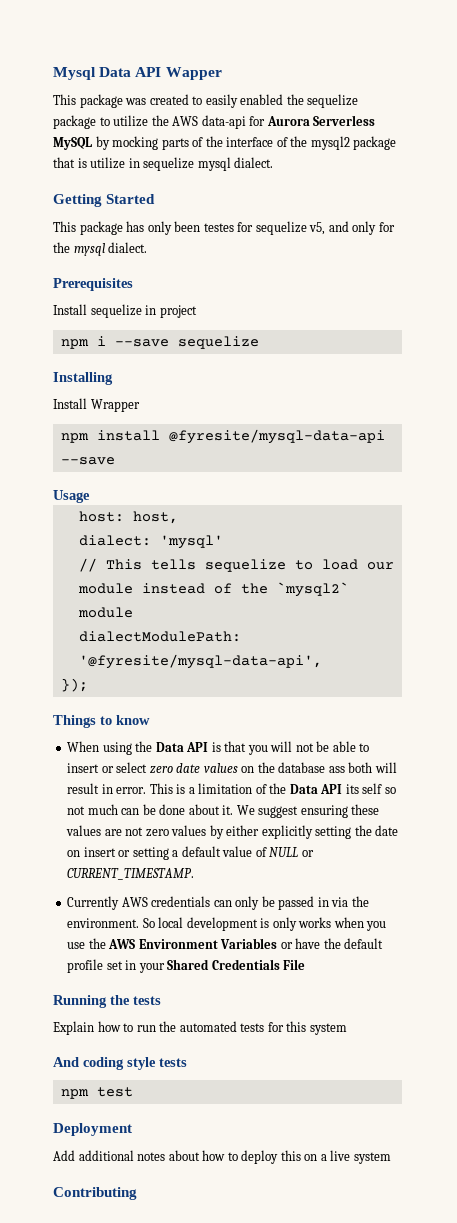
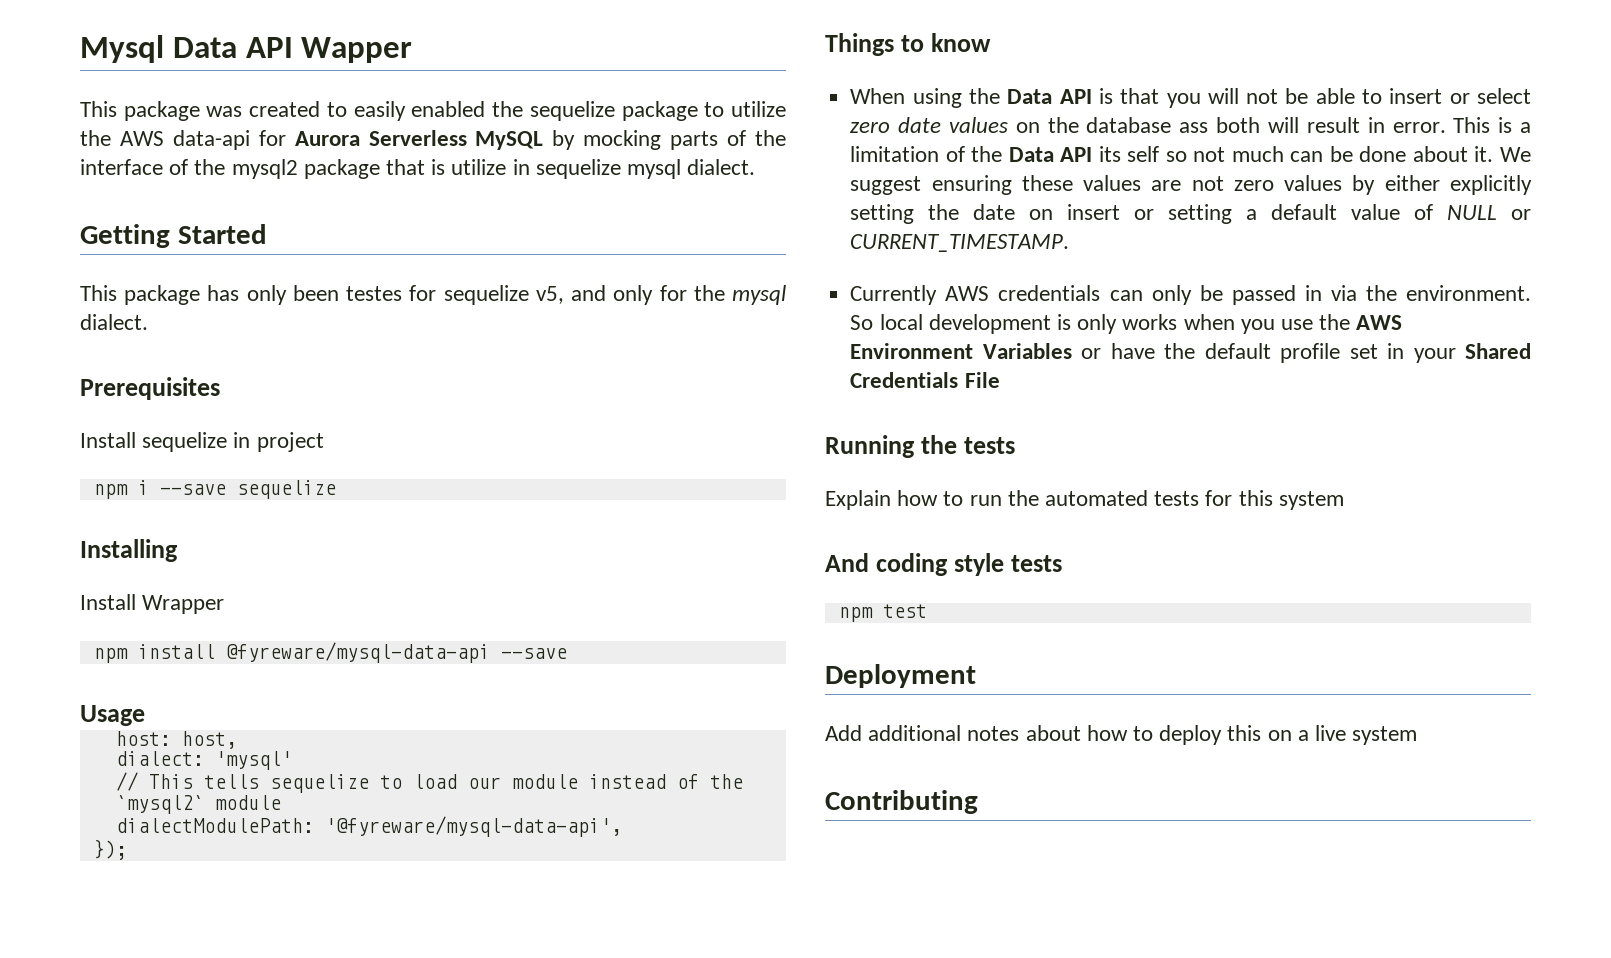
- npm install @fyresite/mysql-data-api --save
+ npm install @fyreware/mysql-data-api --save
- dialectModulePath: '@fyresite/mysql-data-api',
+ dialectModulePath: '@fyreware/mysql-data-api',

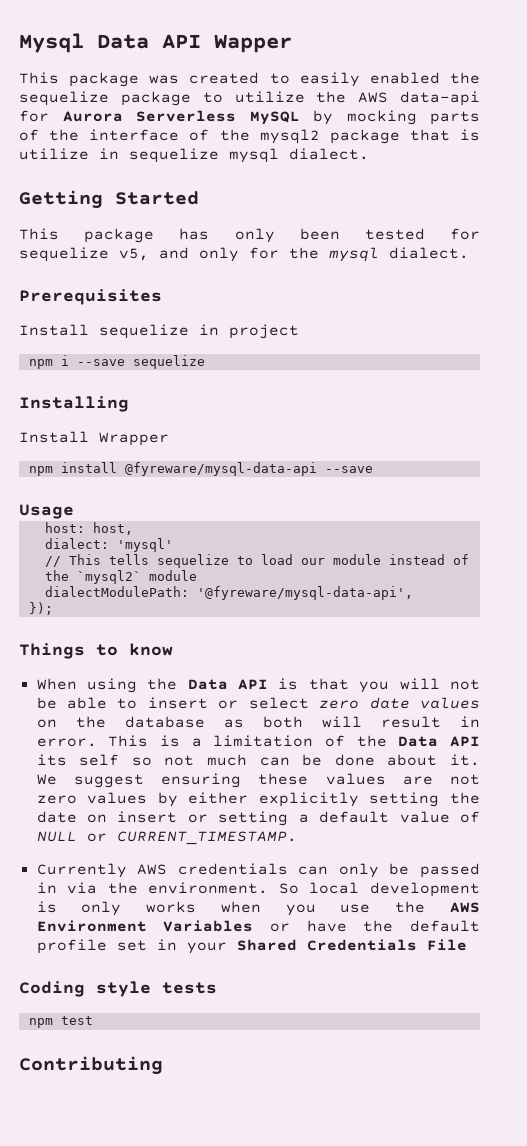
- This package has only been testes for sequelize v5, and only for the mysql dialect.
+ This package has only been tested for sequelize v5, and only for the mysql dialect.
- When using the Data API is that you will not be able to insert or select zero date values on the database ass both will result in error.
+ When using the Data API is that you will not be able to insert or select zero date values on the database as both will result in error.
- Running the tests
- Explain how to run the automated tests for this system
- And coding style tests
+ Coding style tests
  npm test
- Deployment
- Add additional notes about how to deploy this on a live system

